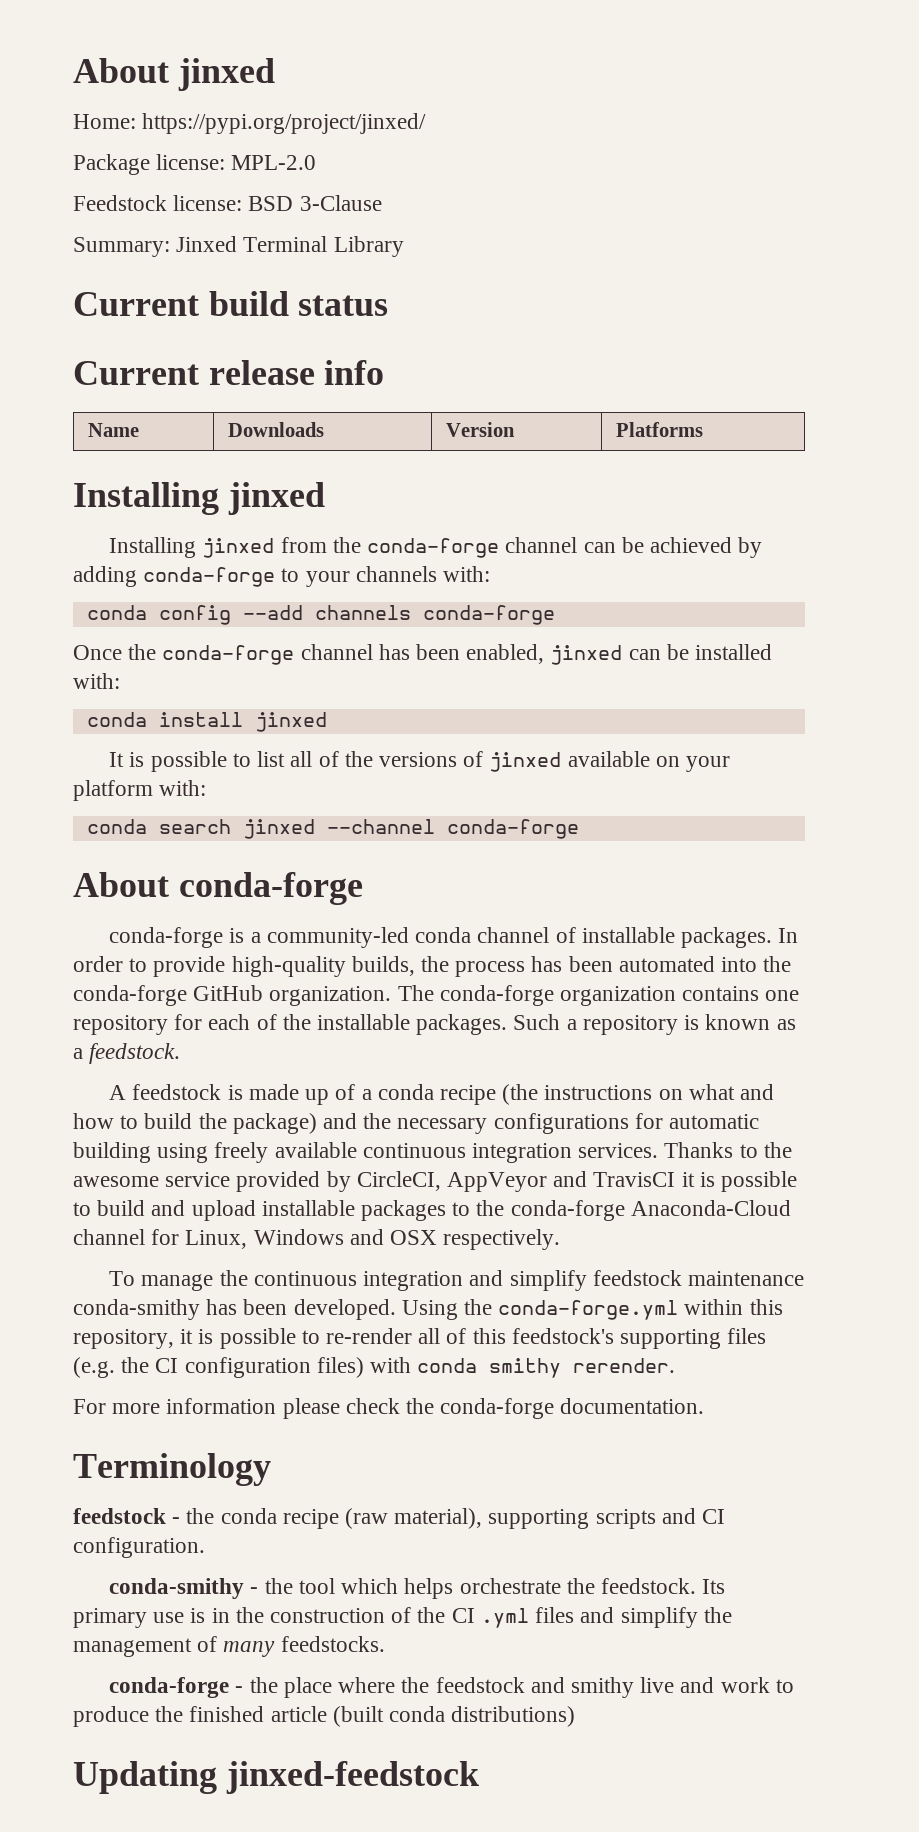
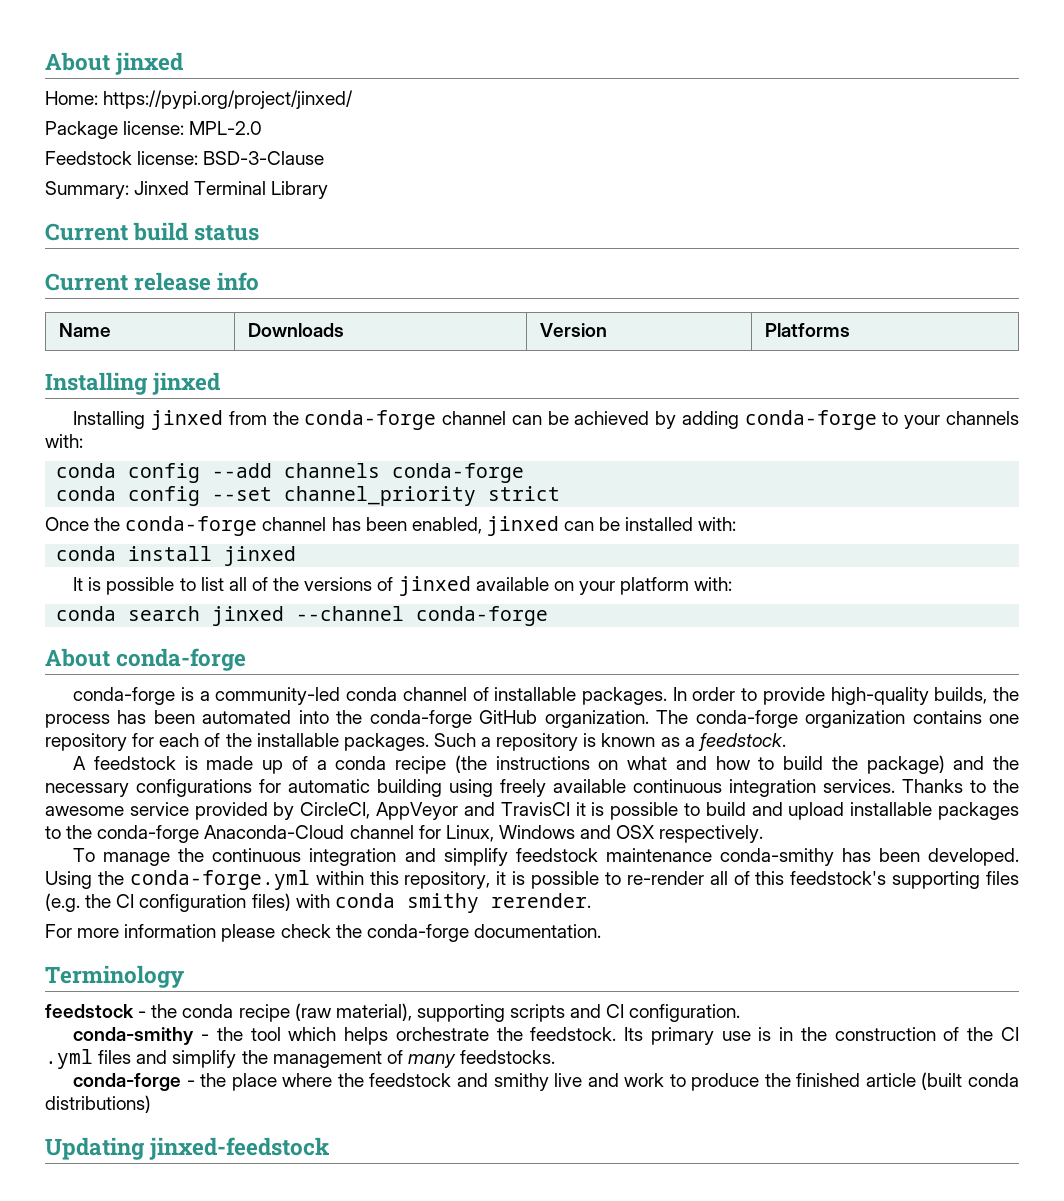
- Feedstock license: BSD 3-Clause
+ Feedstock license: BSD-3-Clause
+ conda config --set channel_priority strict

